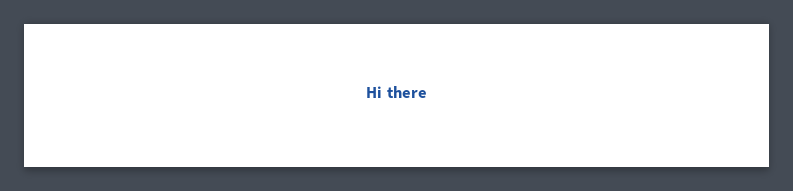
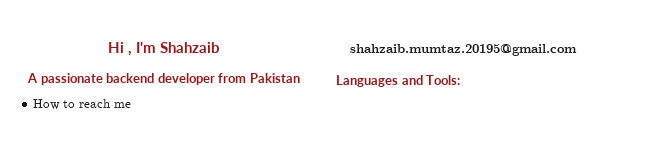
- Hi there
+ Hi , I'm Shahzaib
+ A passionate backend developer from Pakistan
+ How to reach me shahzaib.mumtaz.20195@gmail.com
+ Languages and Tools:

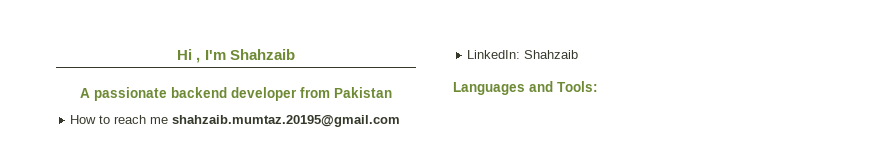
+ LinkedIn: Shahzaib

